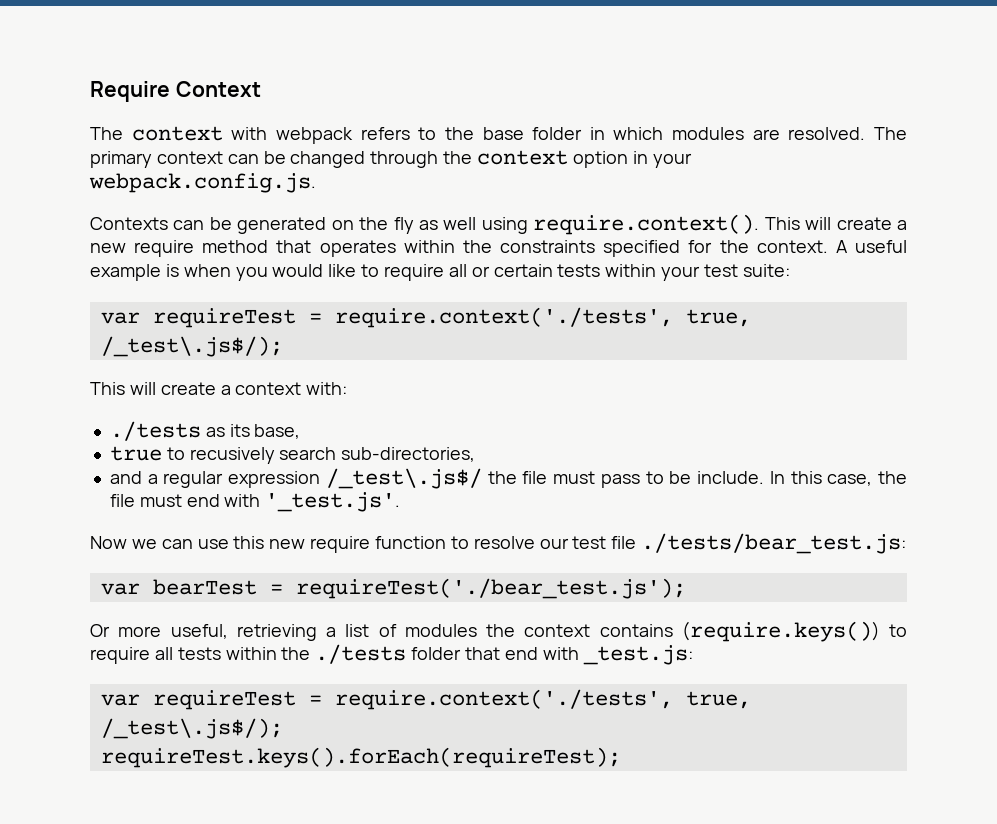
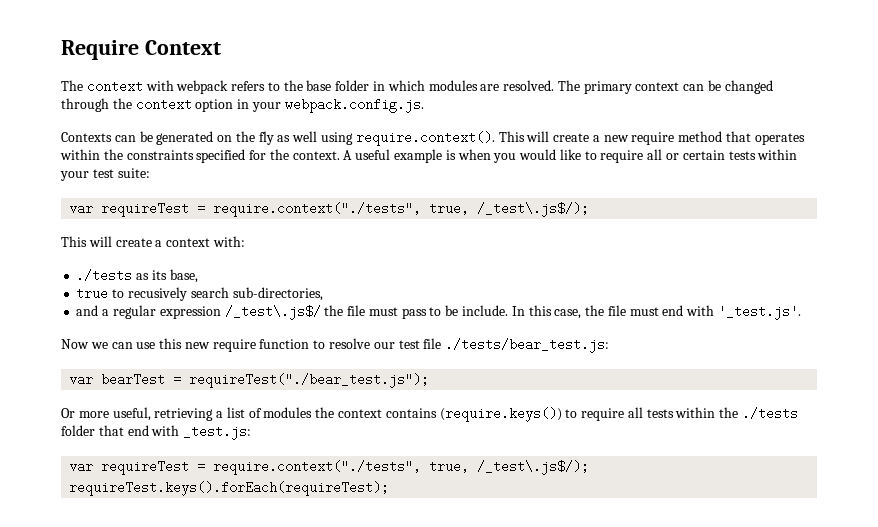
  A useful example is when you would like to require all or certain tests within your test suite:
- var requireTest = require.context('./tests', true, /_test\.js$/);
+ var requireTest = require.context("./tests", true, /_test\.js$/);
- var bearTest = requireTest('./bear_test.js');
+ var bearTest = requireTest("./bear_test.js");
  Or more useful, retrieving a list of modules the context contains (require.keys()) to require all tests within the ./tests folder that end with _test.js:
- var requireTest = require.context('./tests', true, /_test\.js$/);
+ var requireTest = require.context("./tests", true, /_test\.js$/);

